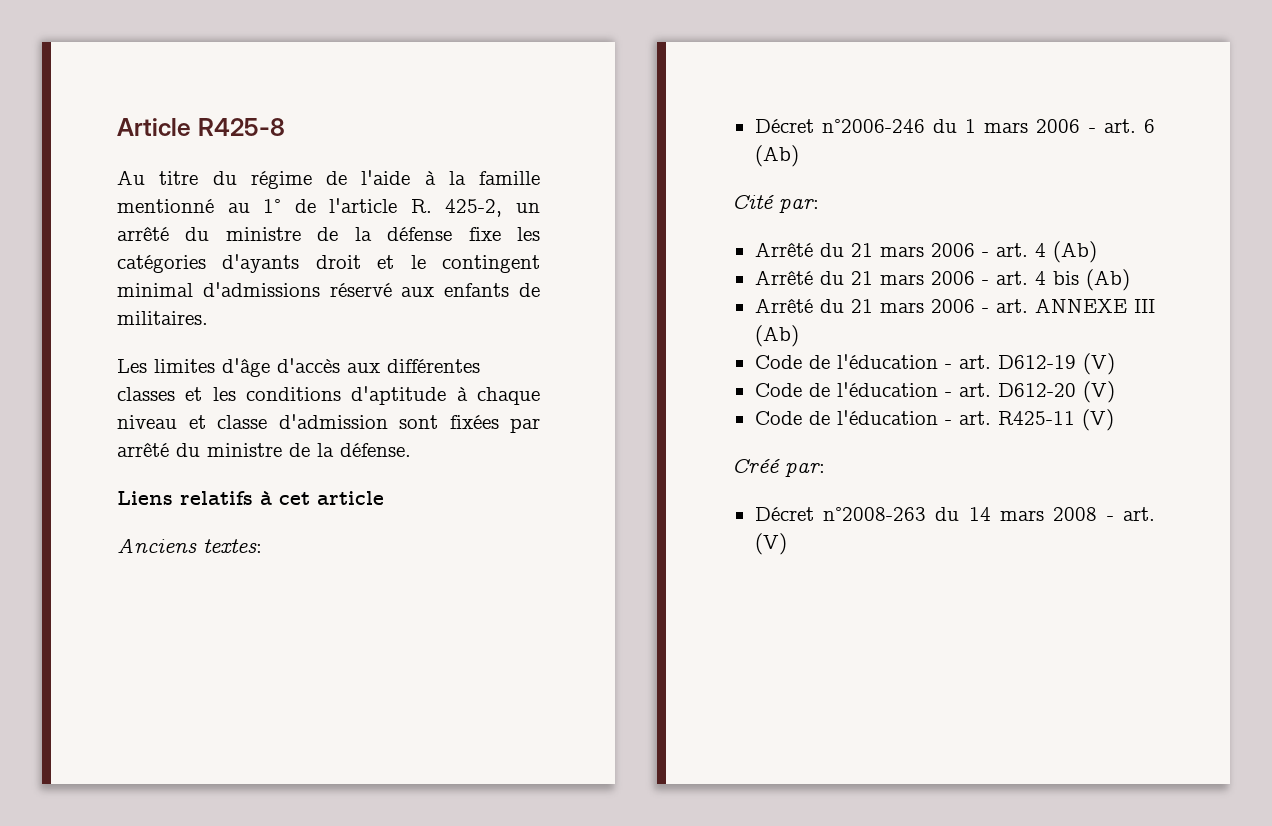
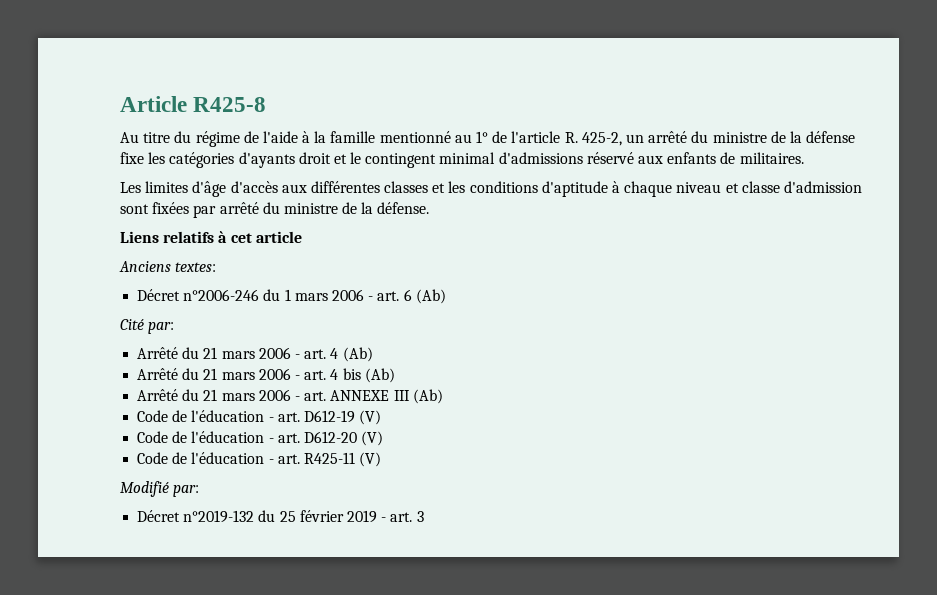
- Créé par:
+ Modifié par:
- Décret n°2008-263 du 14 mars 2008 - art. (V)
+ Décret n°2019-132 du 25 février 2019 - art. 3

